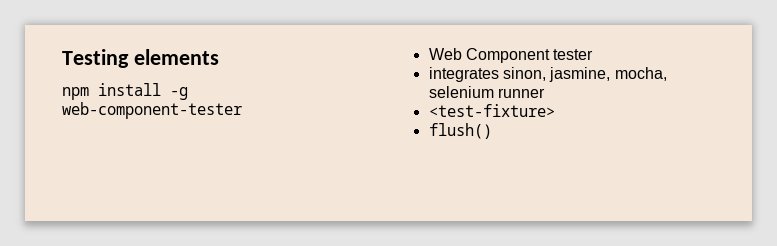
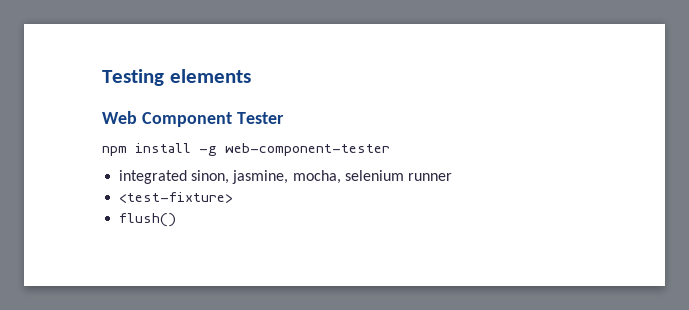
+ Web Component Tester
- Web Component tester
- integrates sinon, jasmine, mocha, selenium runner
+ integrated sinon, jasmine, mocha, selenium runner

